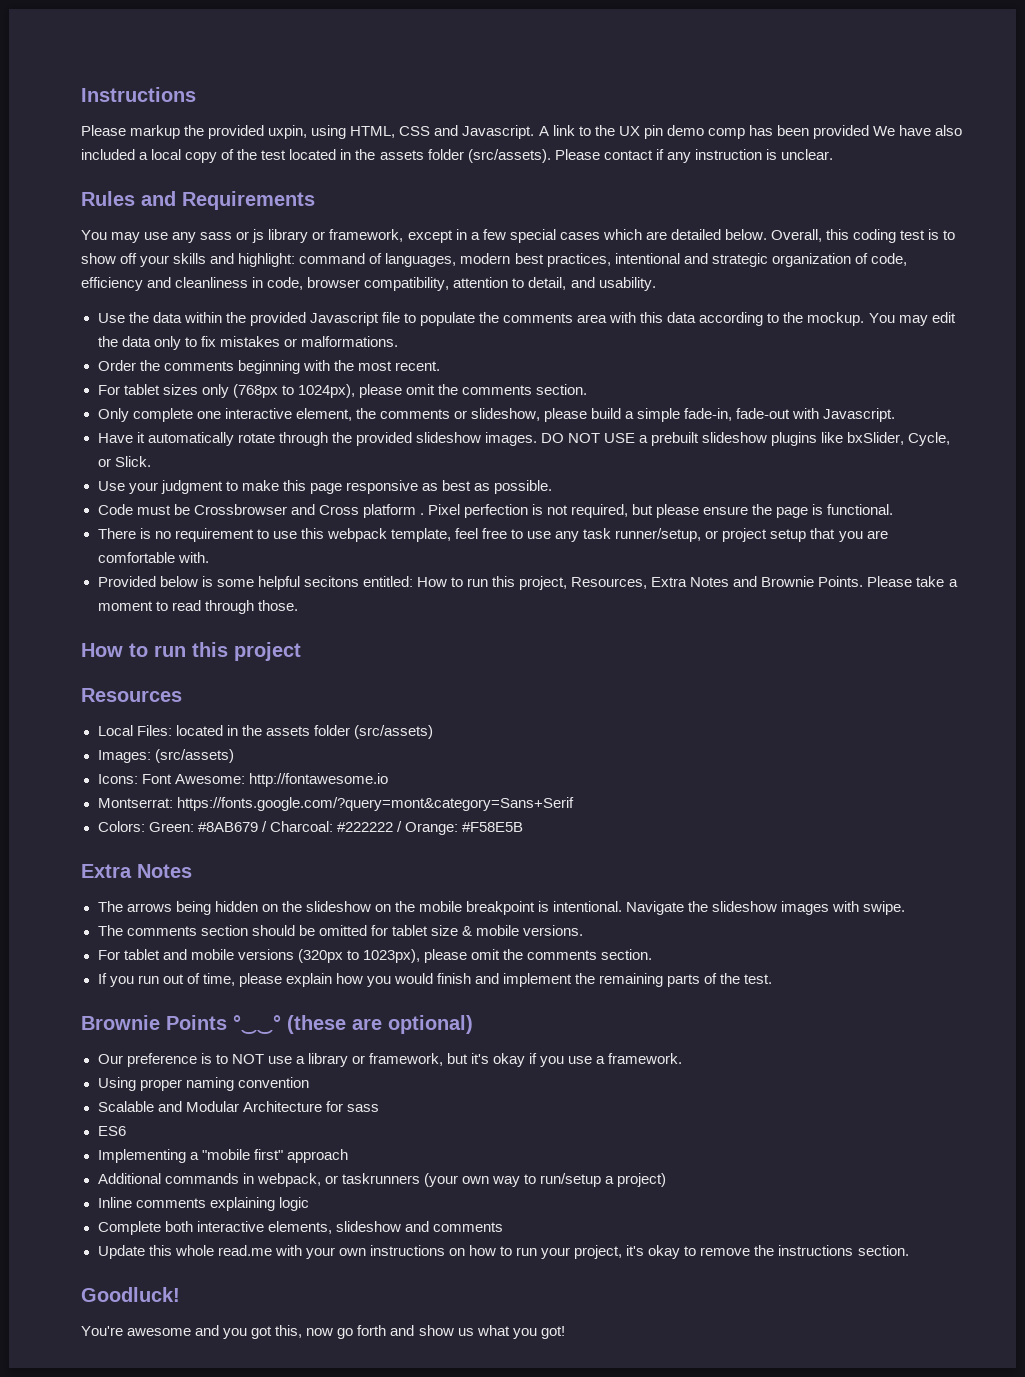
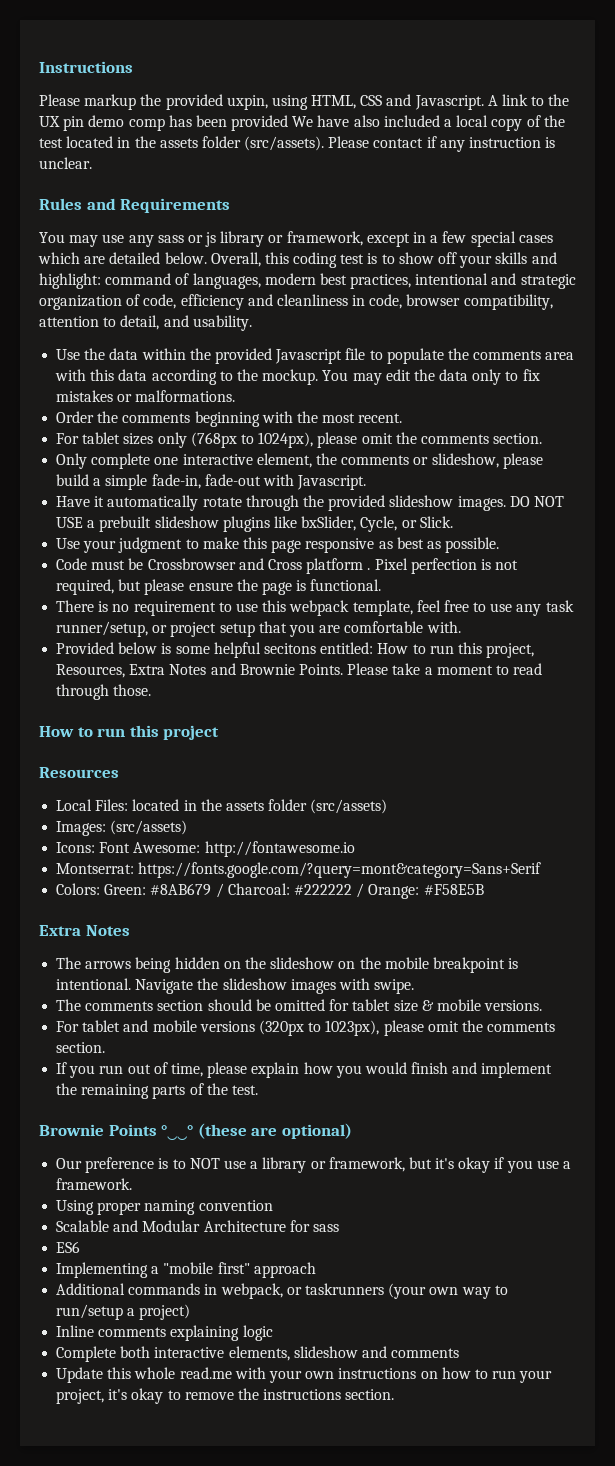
- Goodluck!
- You're awesome and you got this, now go forth and show us what you got!

